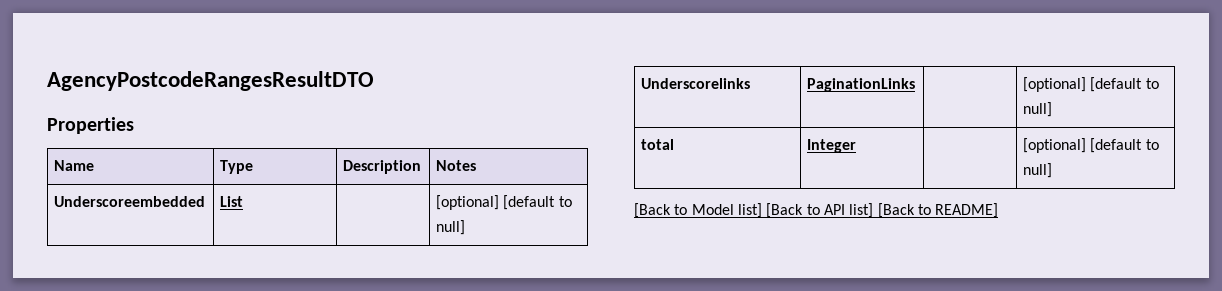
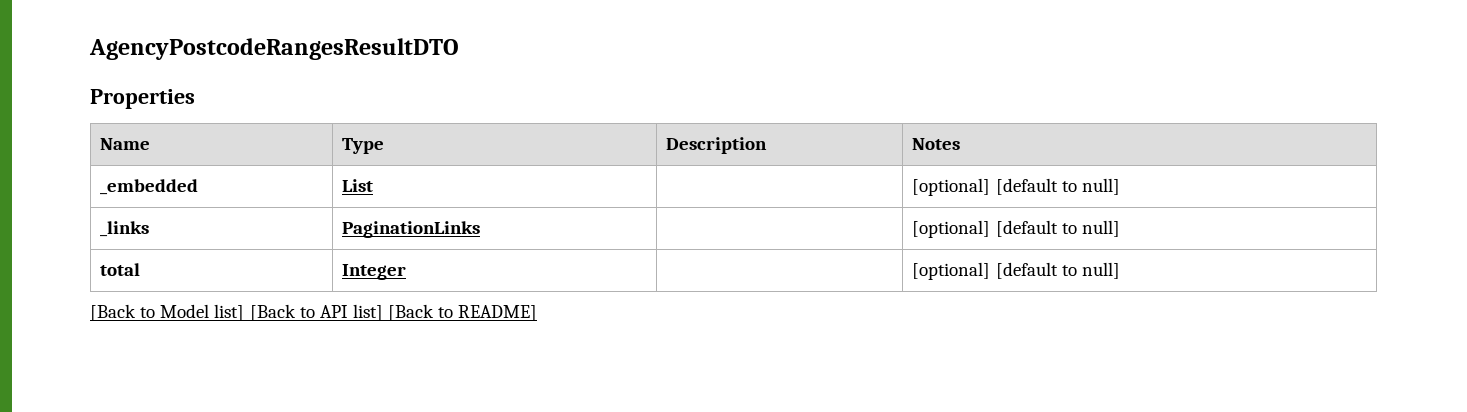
- Underscoreembedded | List | | [optional] [default to null]
+ _embedded | List | | [optional] [default to null]
- Underscorelinks | PaginationLinks | | [optional] [default to null]
+ _links | PaginationLinks | | [optional] [default to null]

